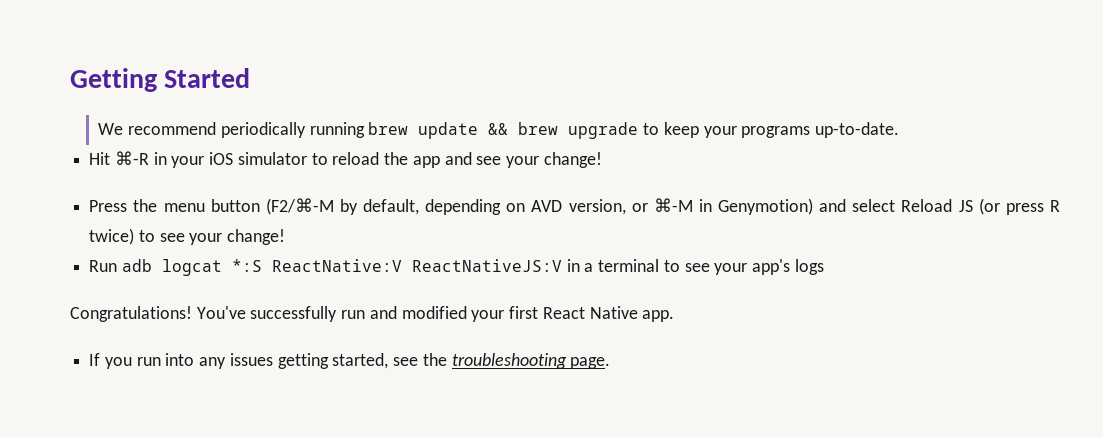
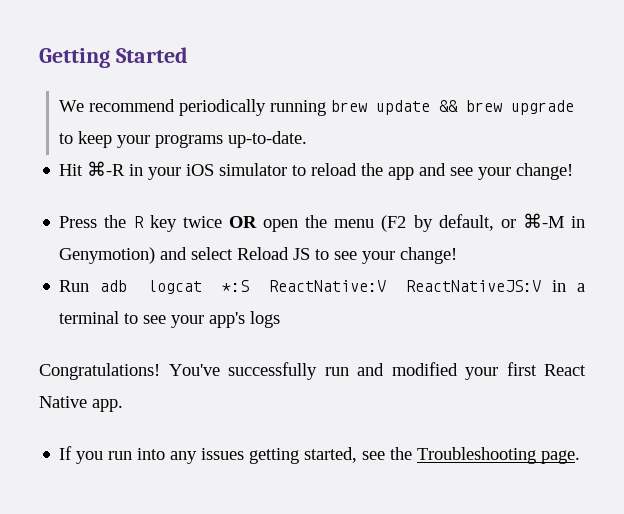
- Press the menu button (F2/⌘-M by default, depending on AVD version, or ⌘-M in Genymotion) and select Reload JS (or press R twice) to see your change!
+ Press the R key twice OR open the menu (F2 by default, or ⌘-M in Genymotion) and select Reload JS to see your change!
- If you run into any issues getting started, see the troubleshooting page.
+ If you run into any issues getting started, see the Troubleshooting page.

